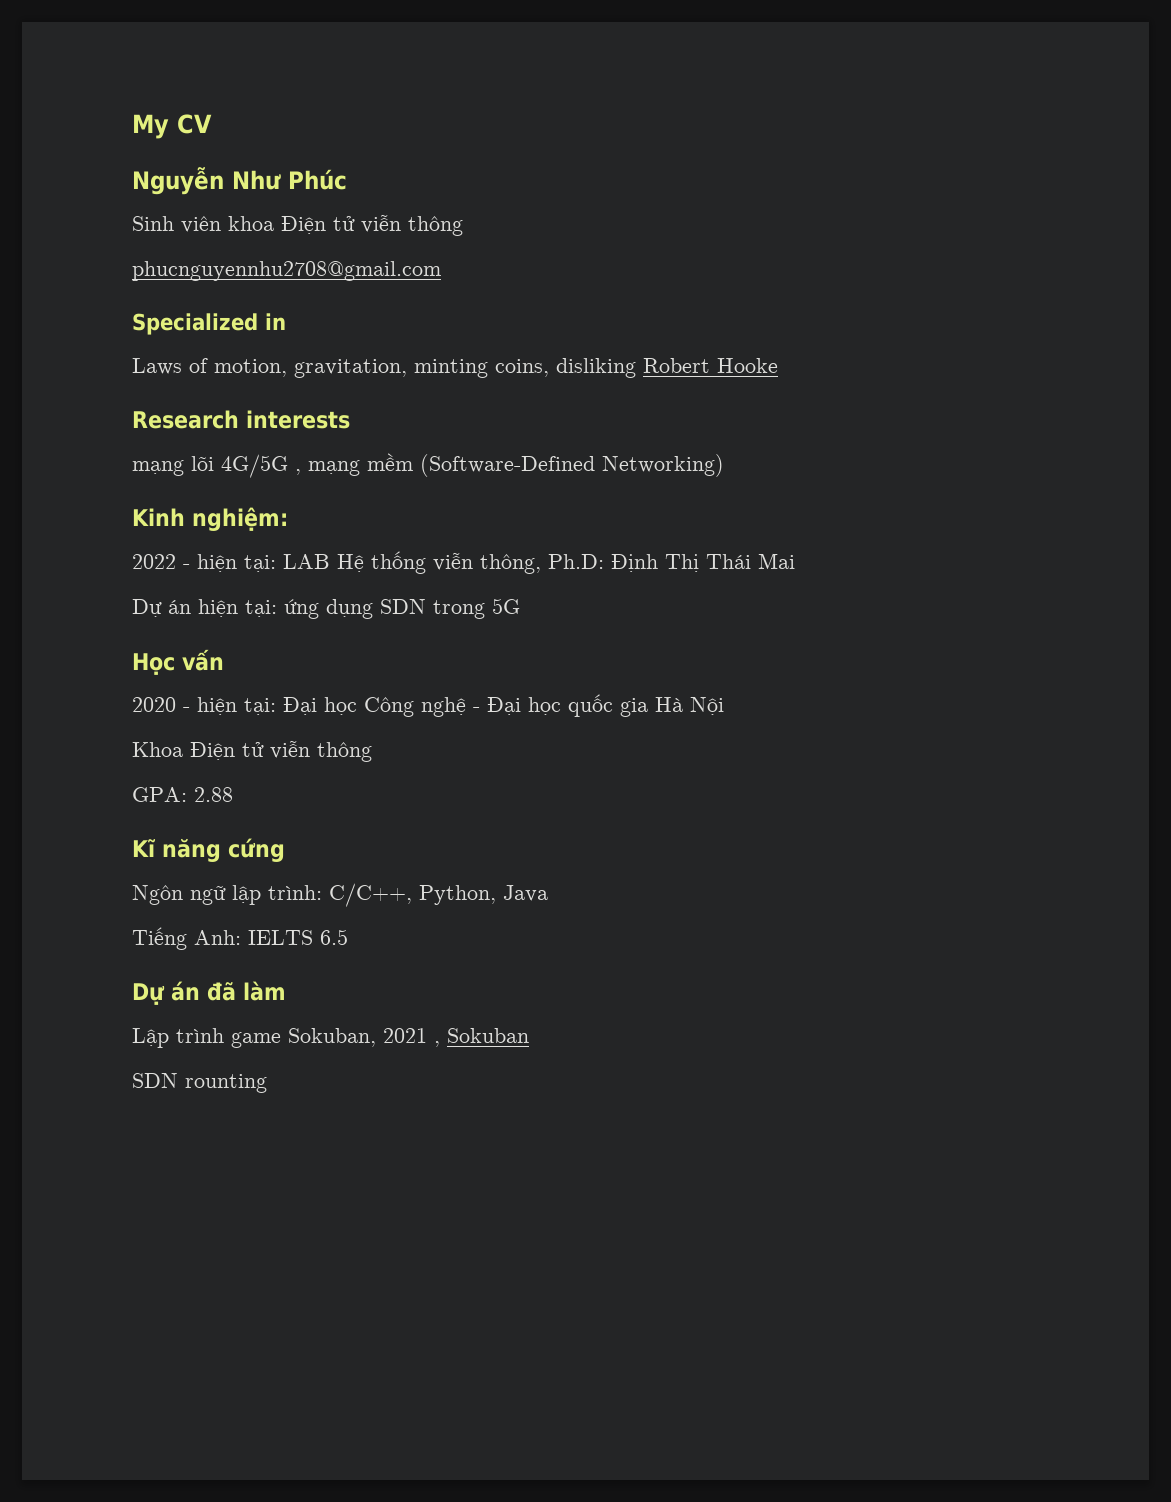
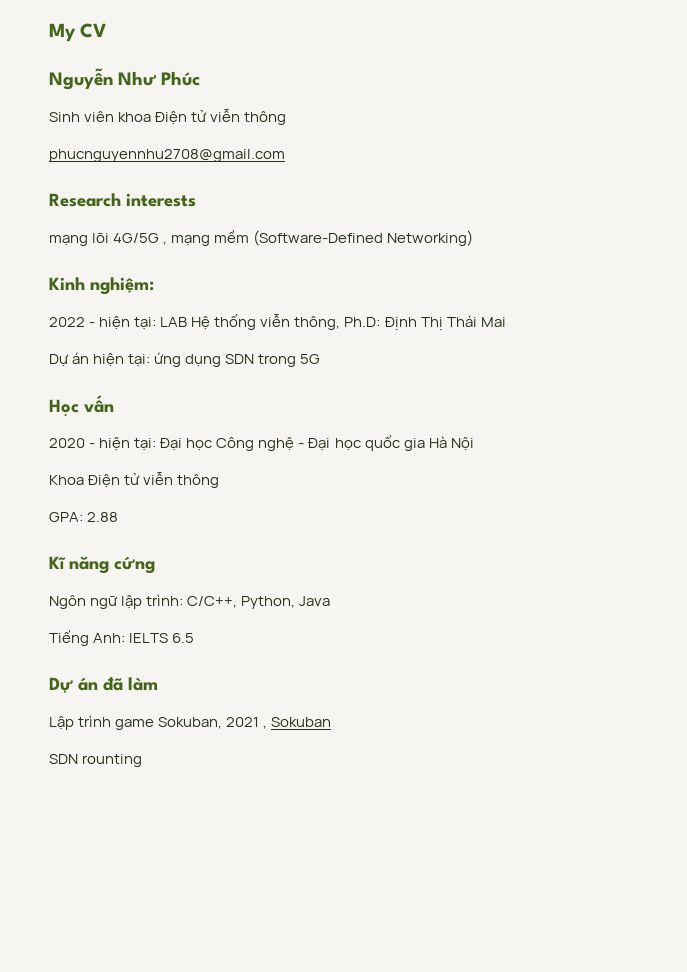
- Specialized in
- Laws of motion, gravitation, minting coins, disliking Robert Hooke

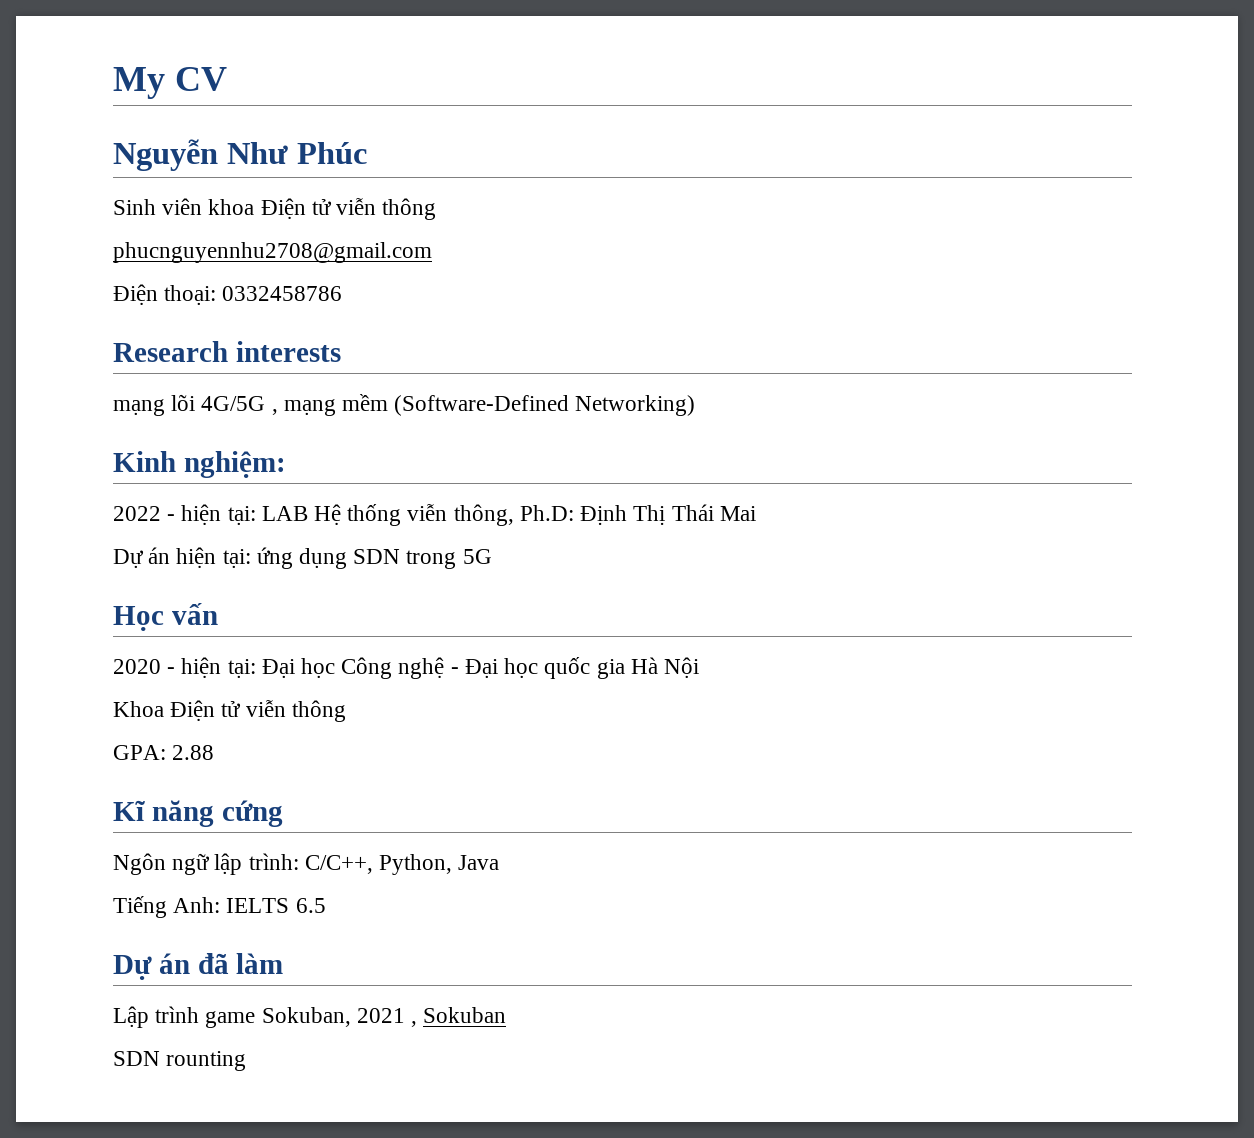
+ Điện thoại: 0332458786

